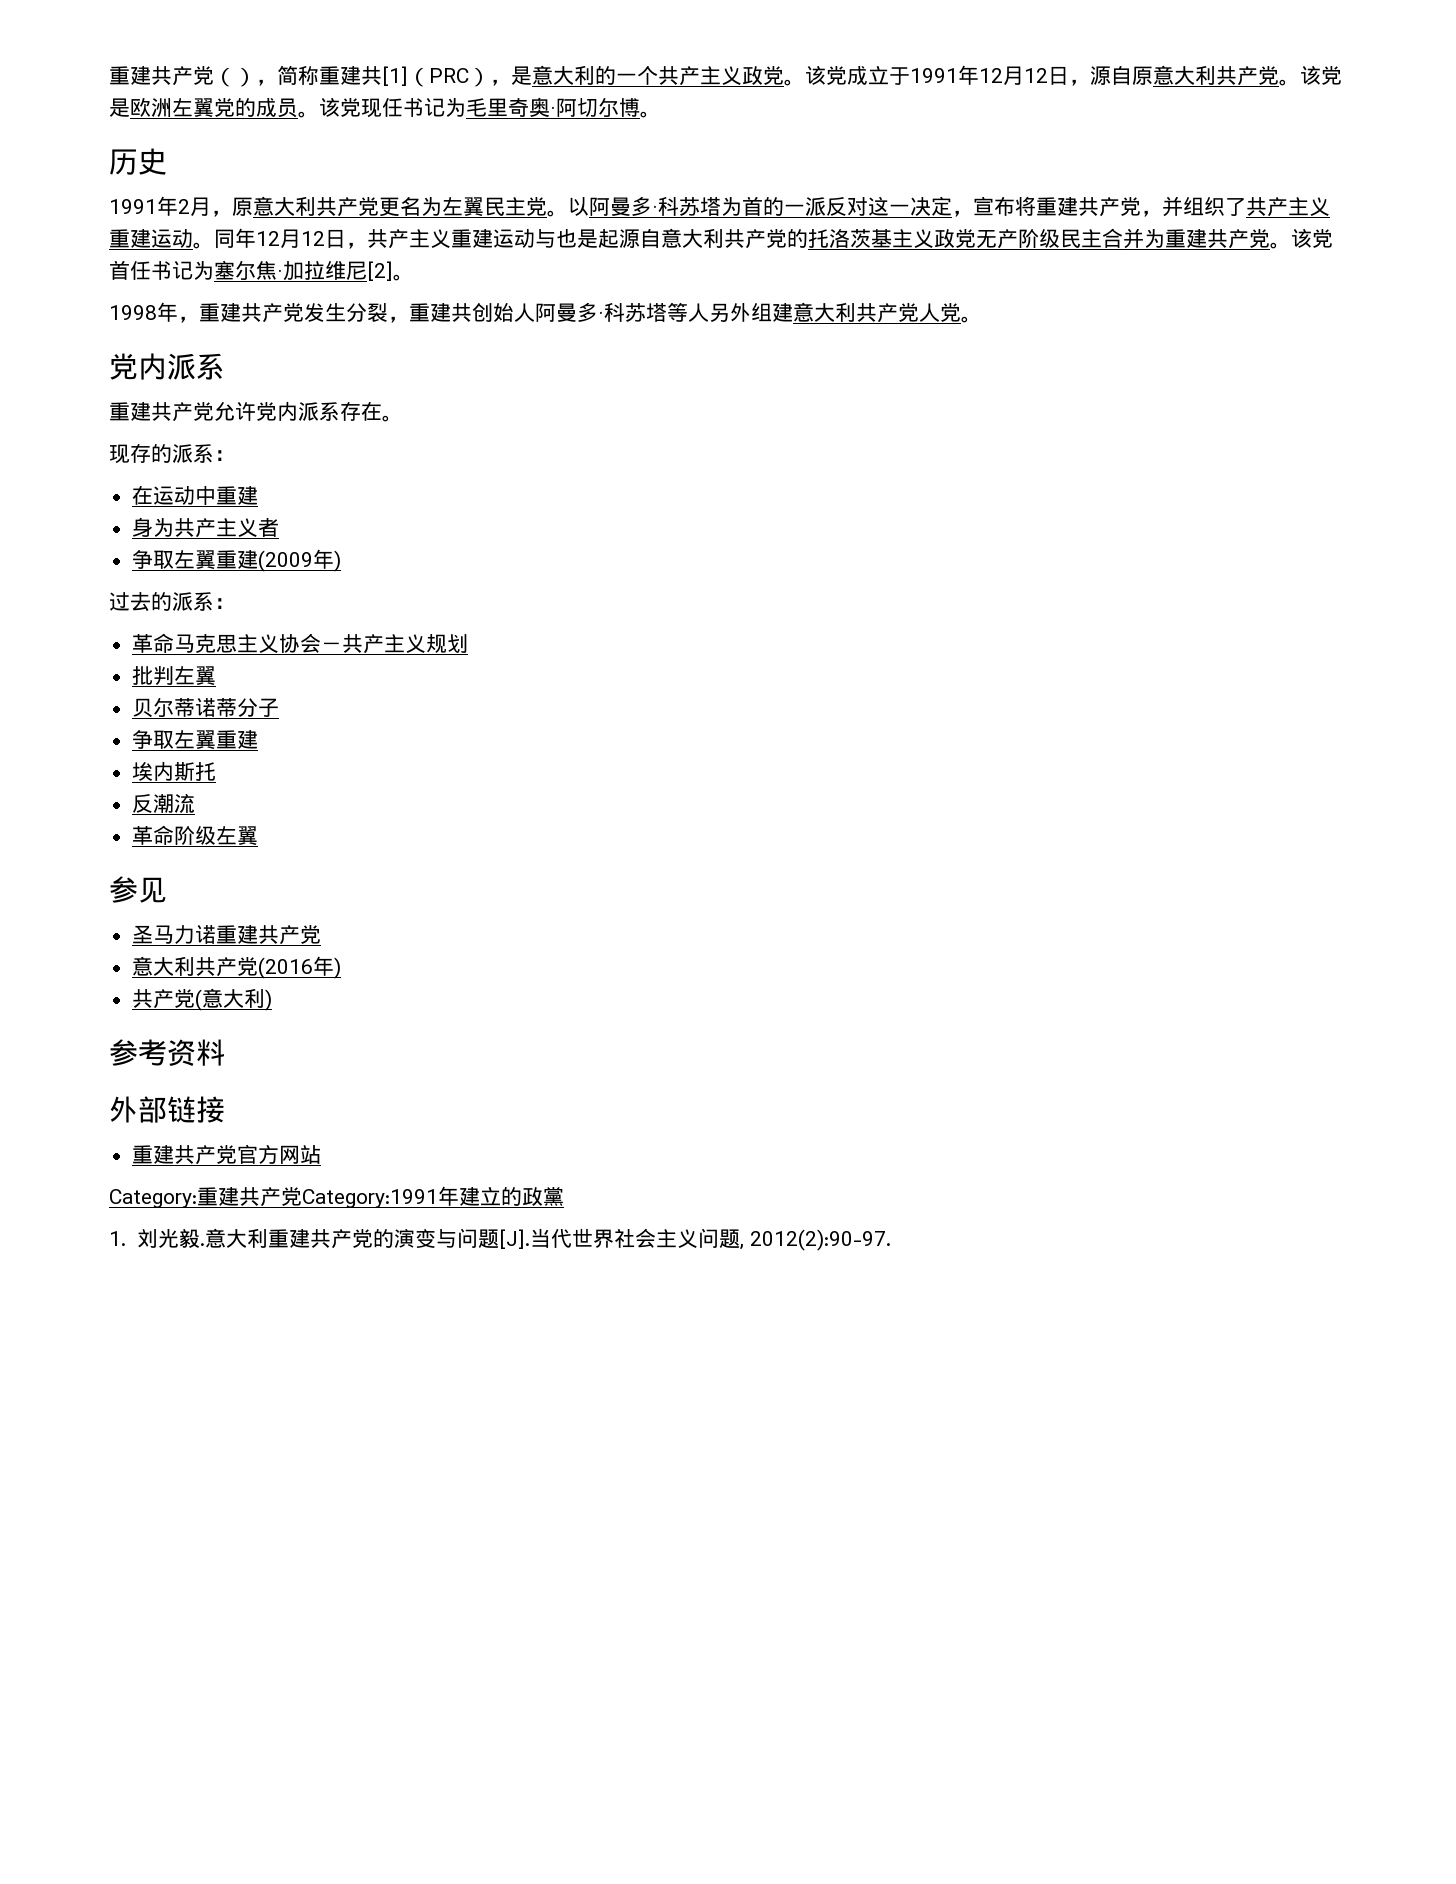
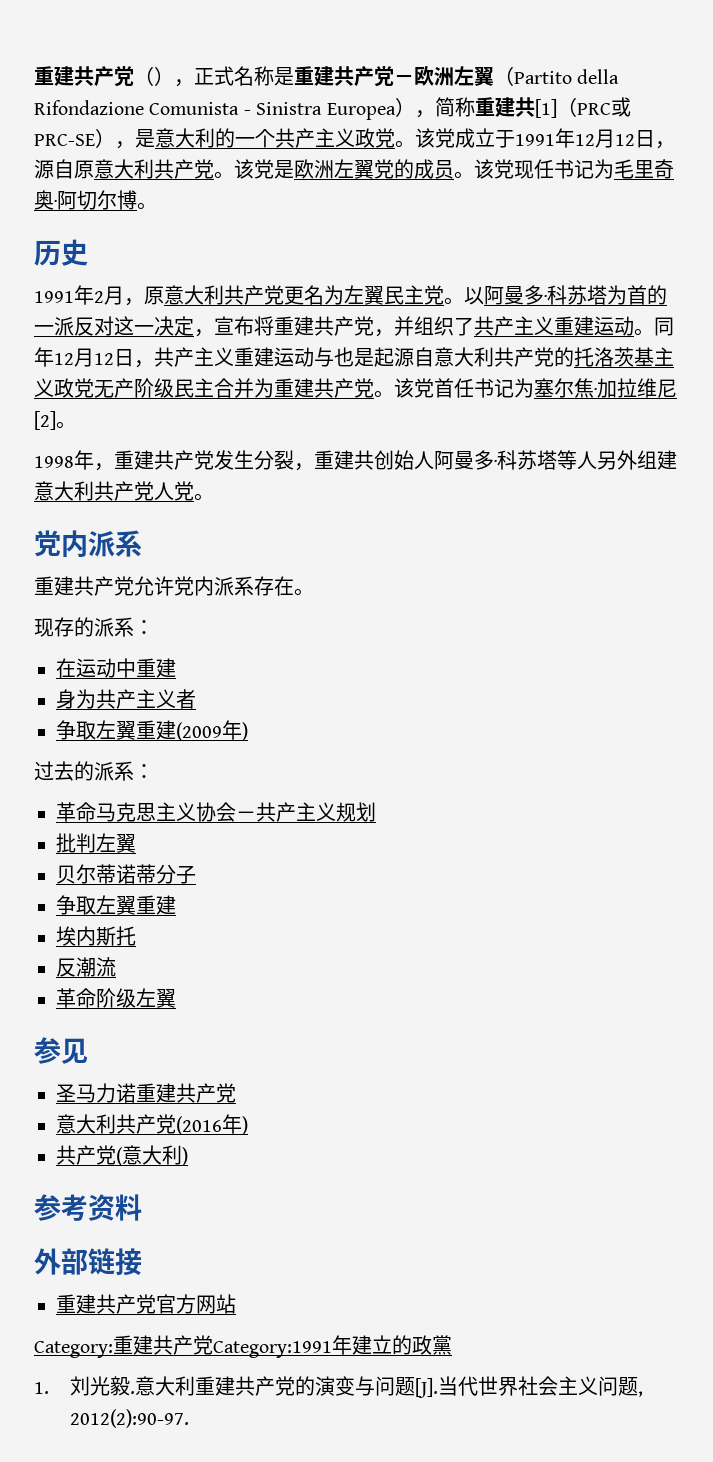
- 重建共产党（），简称重建共[1]（PRC），是意大利的一个共产主义政党。
+ 重建共产党（），正式名称是重建共产党－欧洲左翼（Partito della Rifondazione Comunista - Sinistra Europea），简称重建共[1]（PRC或PRC-SE），是意大利的一个共产主义政党。

